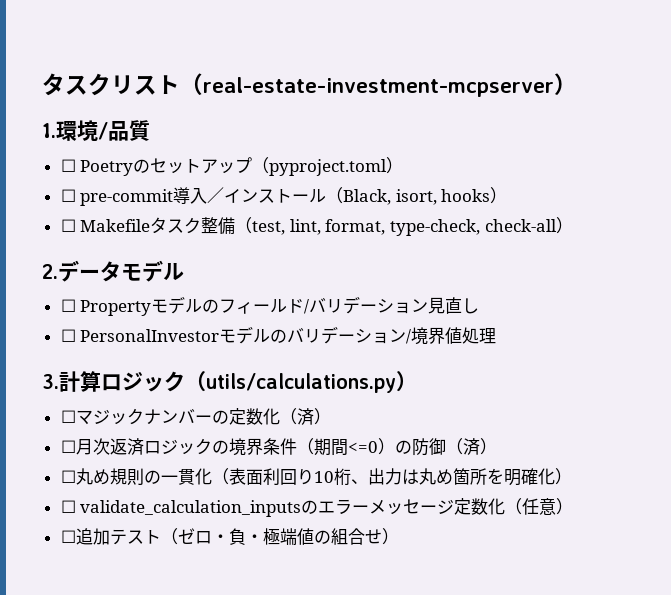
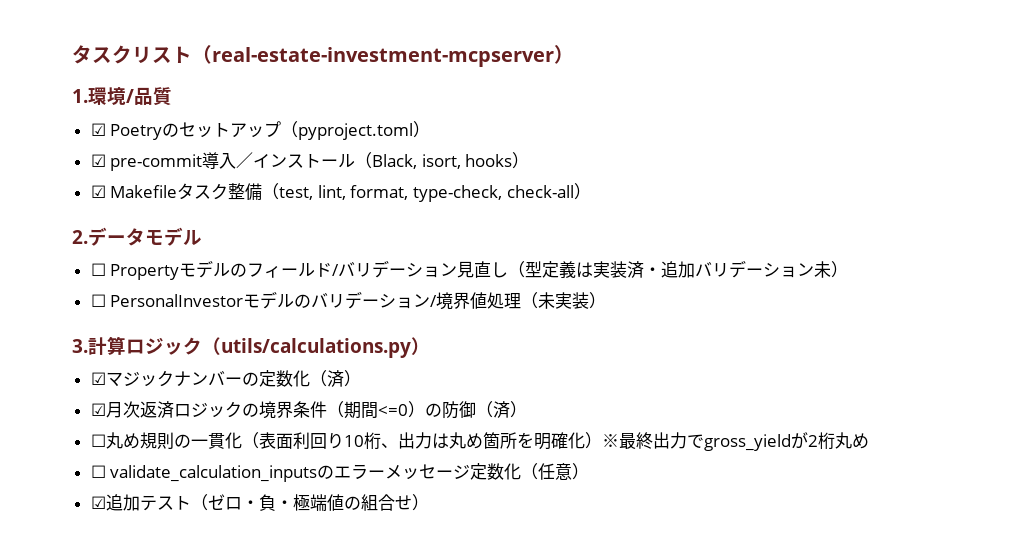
- ☐ Poetryのセットアップ（pyproject.toml）
+ ☑ Poetryのセットアップ（pyproject.toml）
- ☐ pre-commit導入／インストール（Black, isort, hooks）
+ ☑ pre-commit導入／インストール（Black, isort, hooks）
- ☐ Makefileタスク整備（test, lint, format, type-check, check-all）
+ ☑ Makefileタスク整備（test, lint, format, type-check, check-all）
- ☐ Propertyモデルのフィールド/バリデーション見直し
+ ☐ Propertyモデルのフィールド/バリデーション見直し（型定義は実装済・追加バリデーション未）
- ☐ PersonalInvestorモデルのバリデーション/境界値処理
+ ☐ PersonalInvestorモデルのバリデーション/境界値処理（未実装）
- ☐マジックナンバーの定数化（済）
+ ☑マジックナンバーの定数化（済）
- ☐月次返済ロジックの境界条件（期間<=0）の防御（済）
+ ☑月次返済ロジックの境界条件（期間<=0）の防御（済）
- ☐丸め規則の一貫化（表面利回り10桁、出力は丸め箇所を明確化）
+ ☐丸め規則の一貫化（表面利回り10桁、出力は丸め箇所を明確化）※最終出力でgross_yieldが2桁丸め
- ☐追加テスト（ゼロ・負・極端値の組合せ）
+ ☑追加テスト（ゼロ・負・極端値の組合せ）

